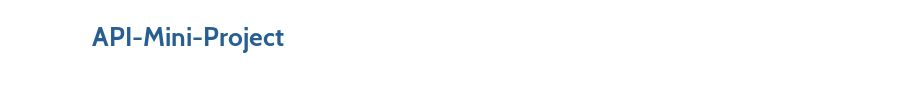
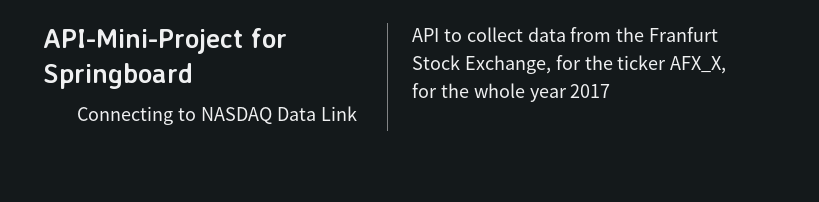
- API-Mini-Project
+ API-Mini-Project for Springboard
+ Connecting to NASDAQ Data Link API to collect data from the Franfurt Stock Exchange, for the ticker AFX_X, for the whole year 2017

